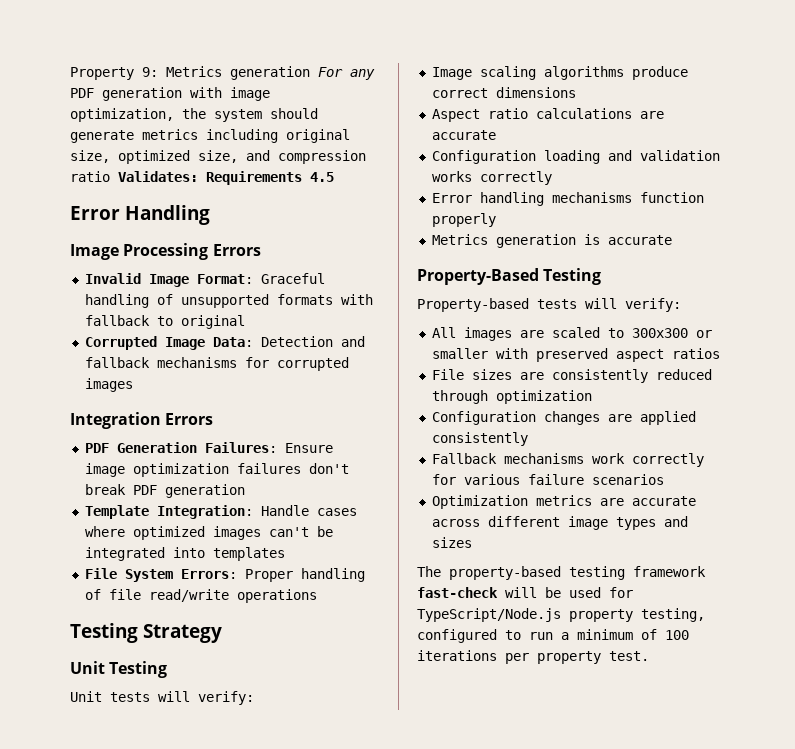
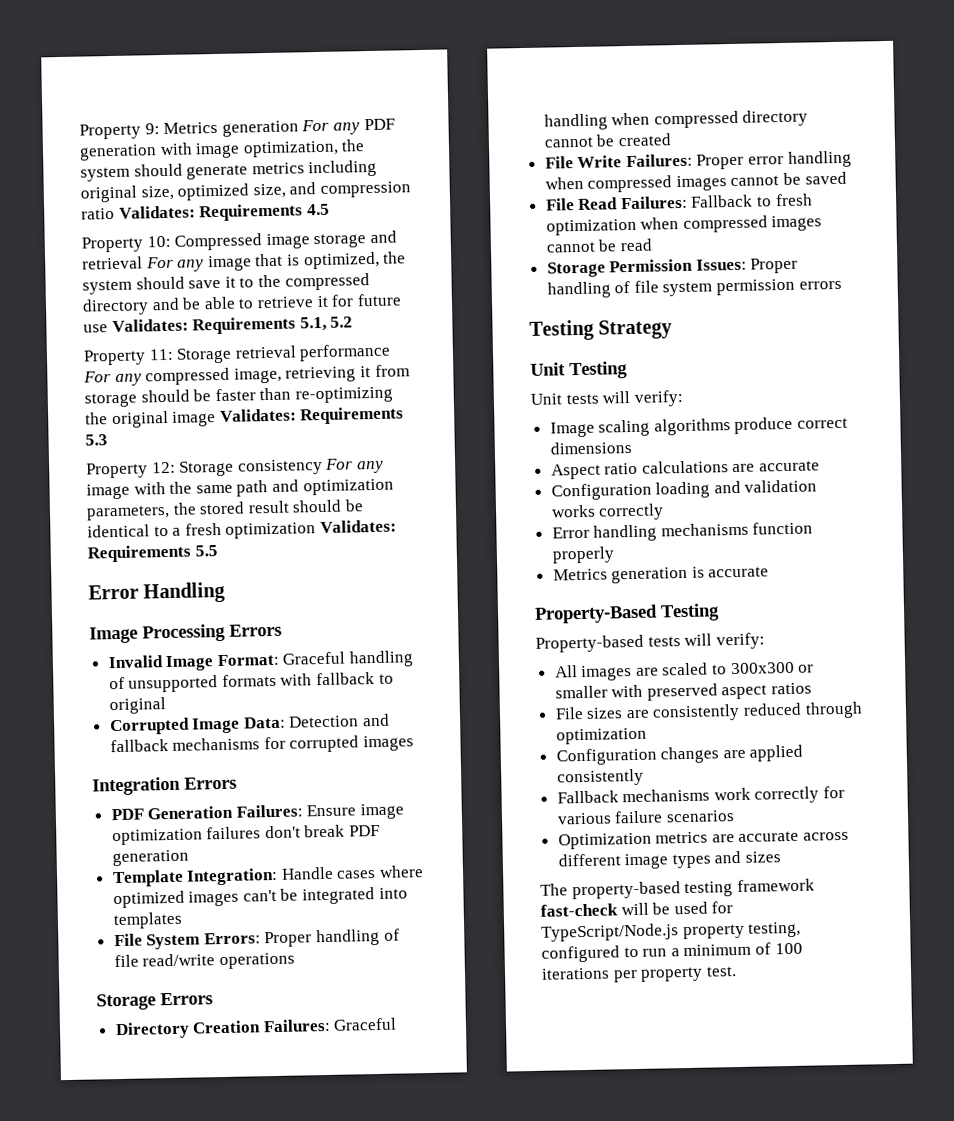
+ Property 10: Compressed image storage and retrieval For any image that is optimized, the system should save it to the compressed directory and be able to retrieve it for future use Validates: Requirements 5.1, 5.2
+ Property 11: Storage retrieval performance For any compressed image, retrieving it from storage should be faster than re-optimizing the original image Validates: Requirements 5.3
+ Property 12: Storage consistency For any image with the same path and optimization parameters, the stored result should be identical to a fresh optimization Validates: Requirements 5.5
+ Storage Errors
+ Directory Creation Failures: Graceful handling when compressed directory cannot be created
+ File Write Failures: Proper error handling when compressed images cannot be saved
+ File Read Failures: Fallback to fresh optimization when compressed images cannot be read
+ Storage Permission Issues: Proper handling of file system permission errors

